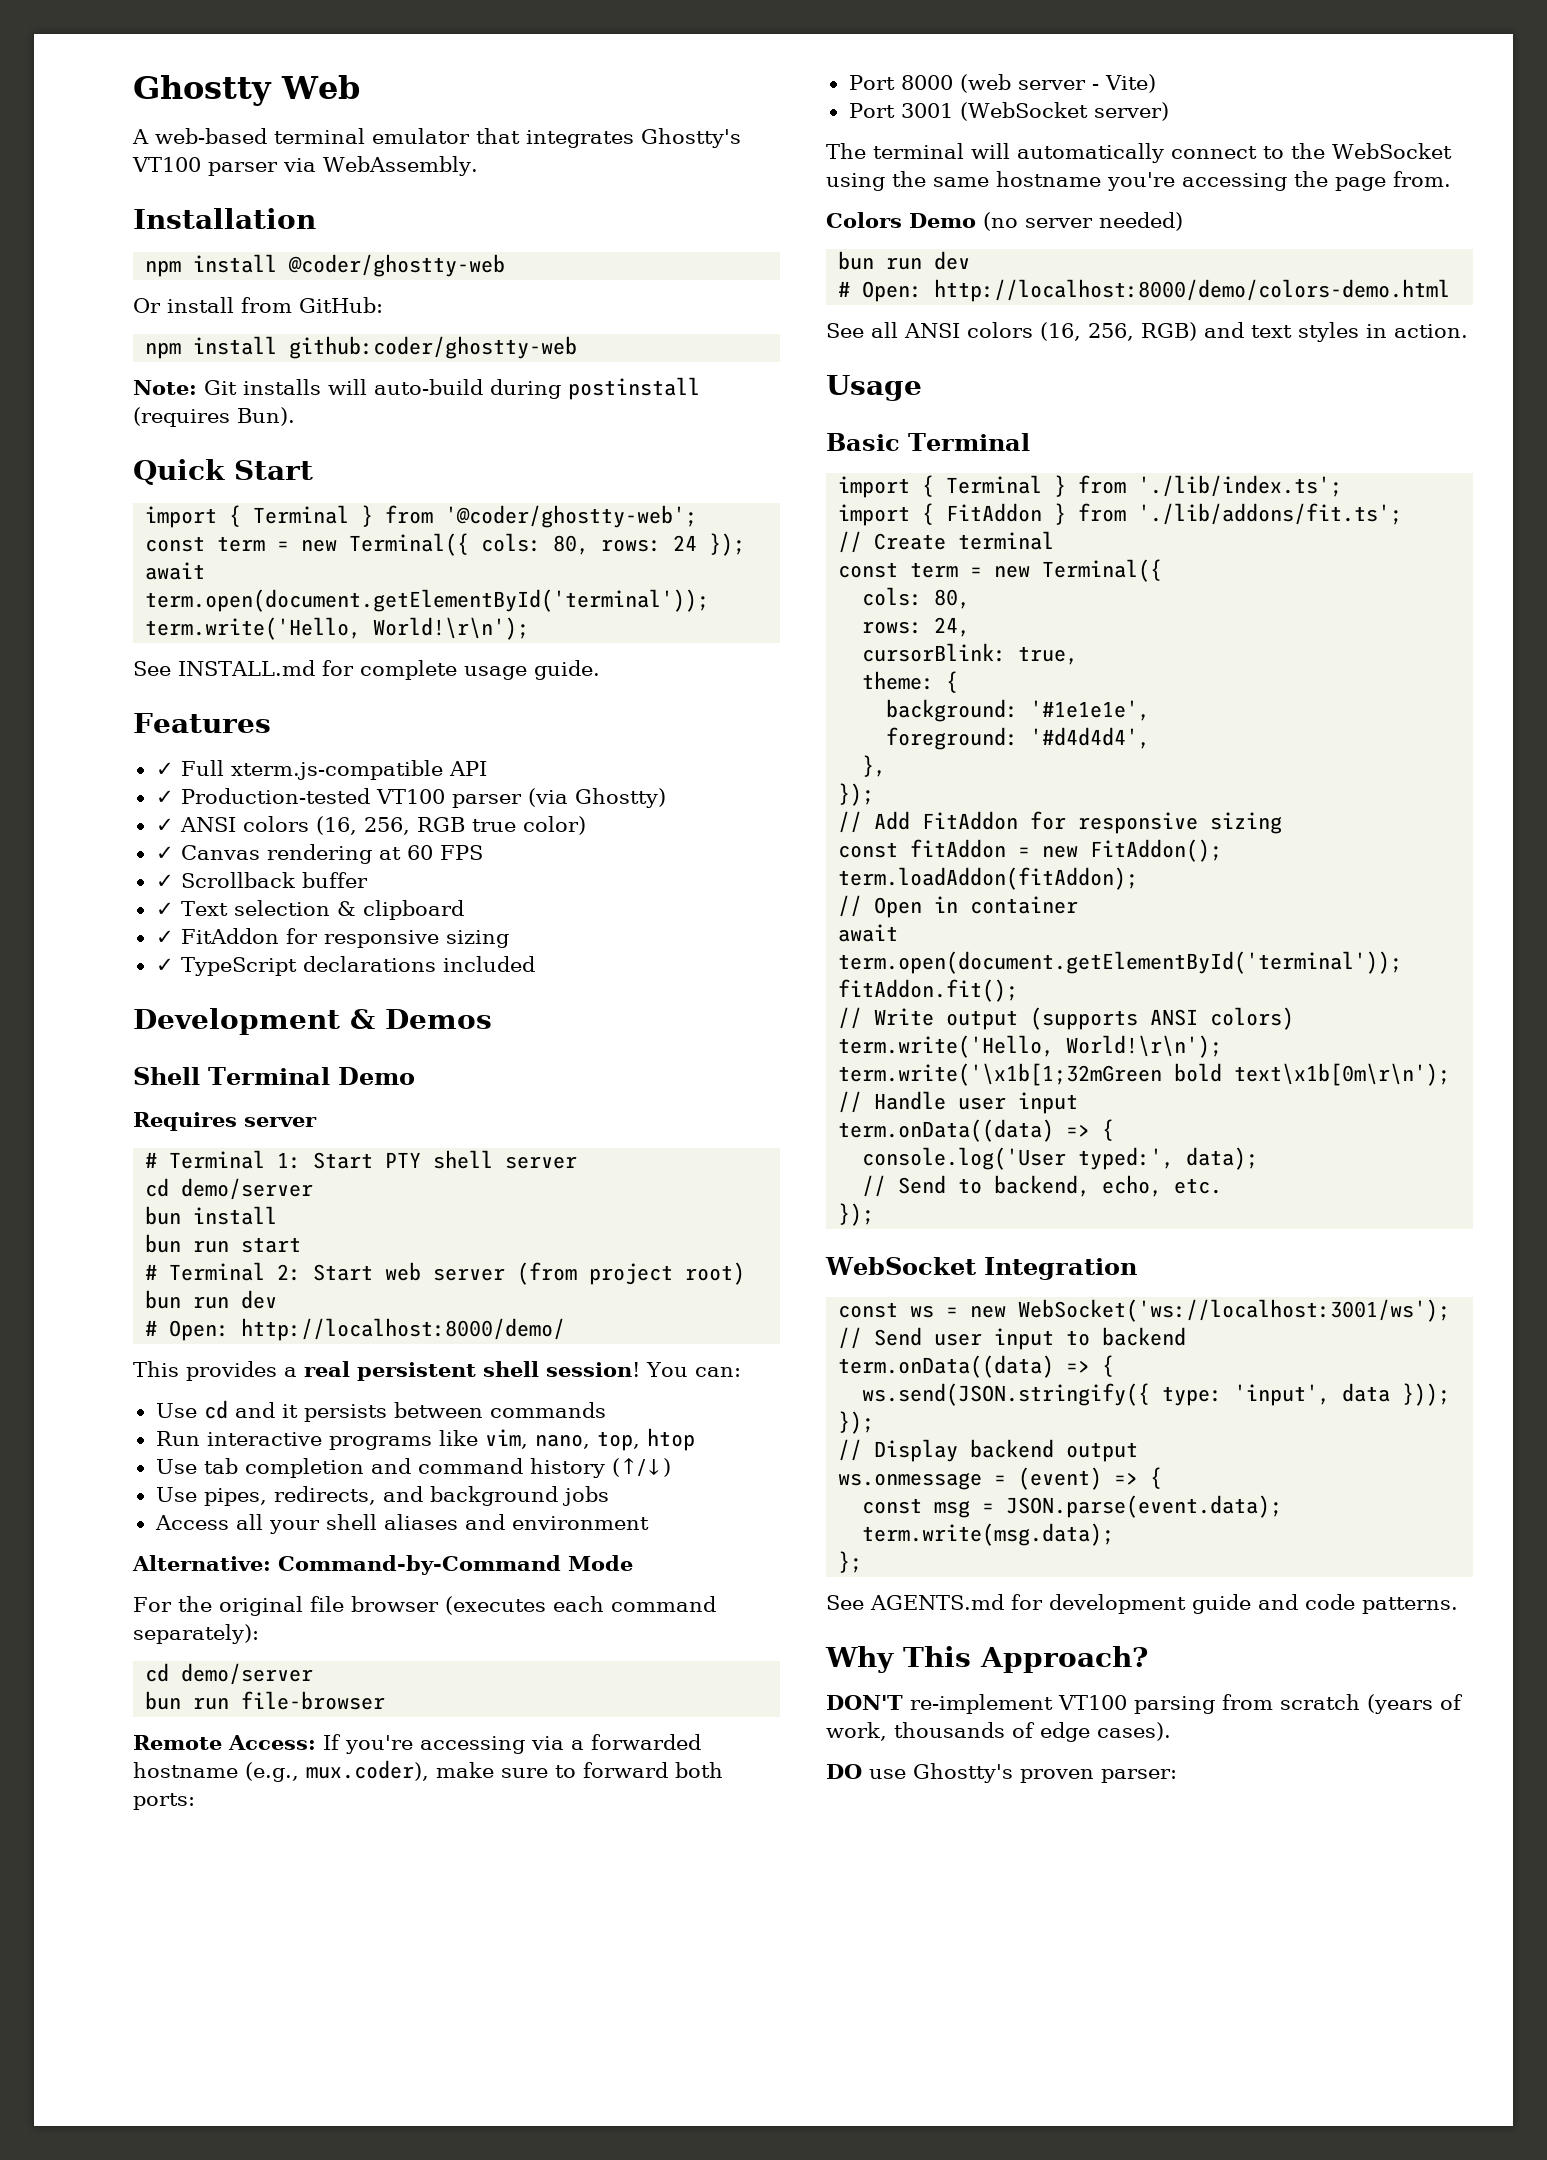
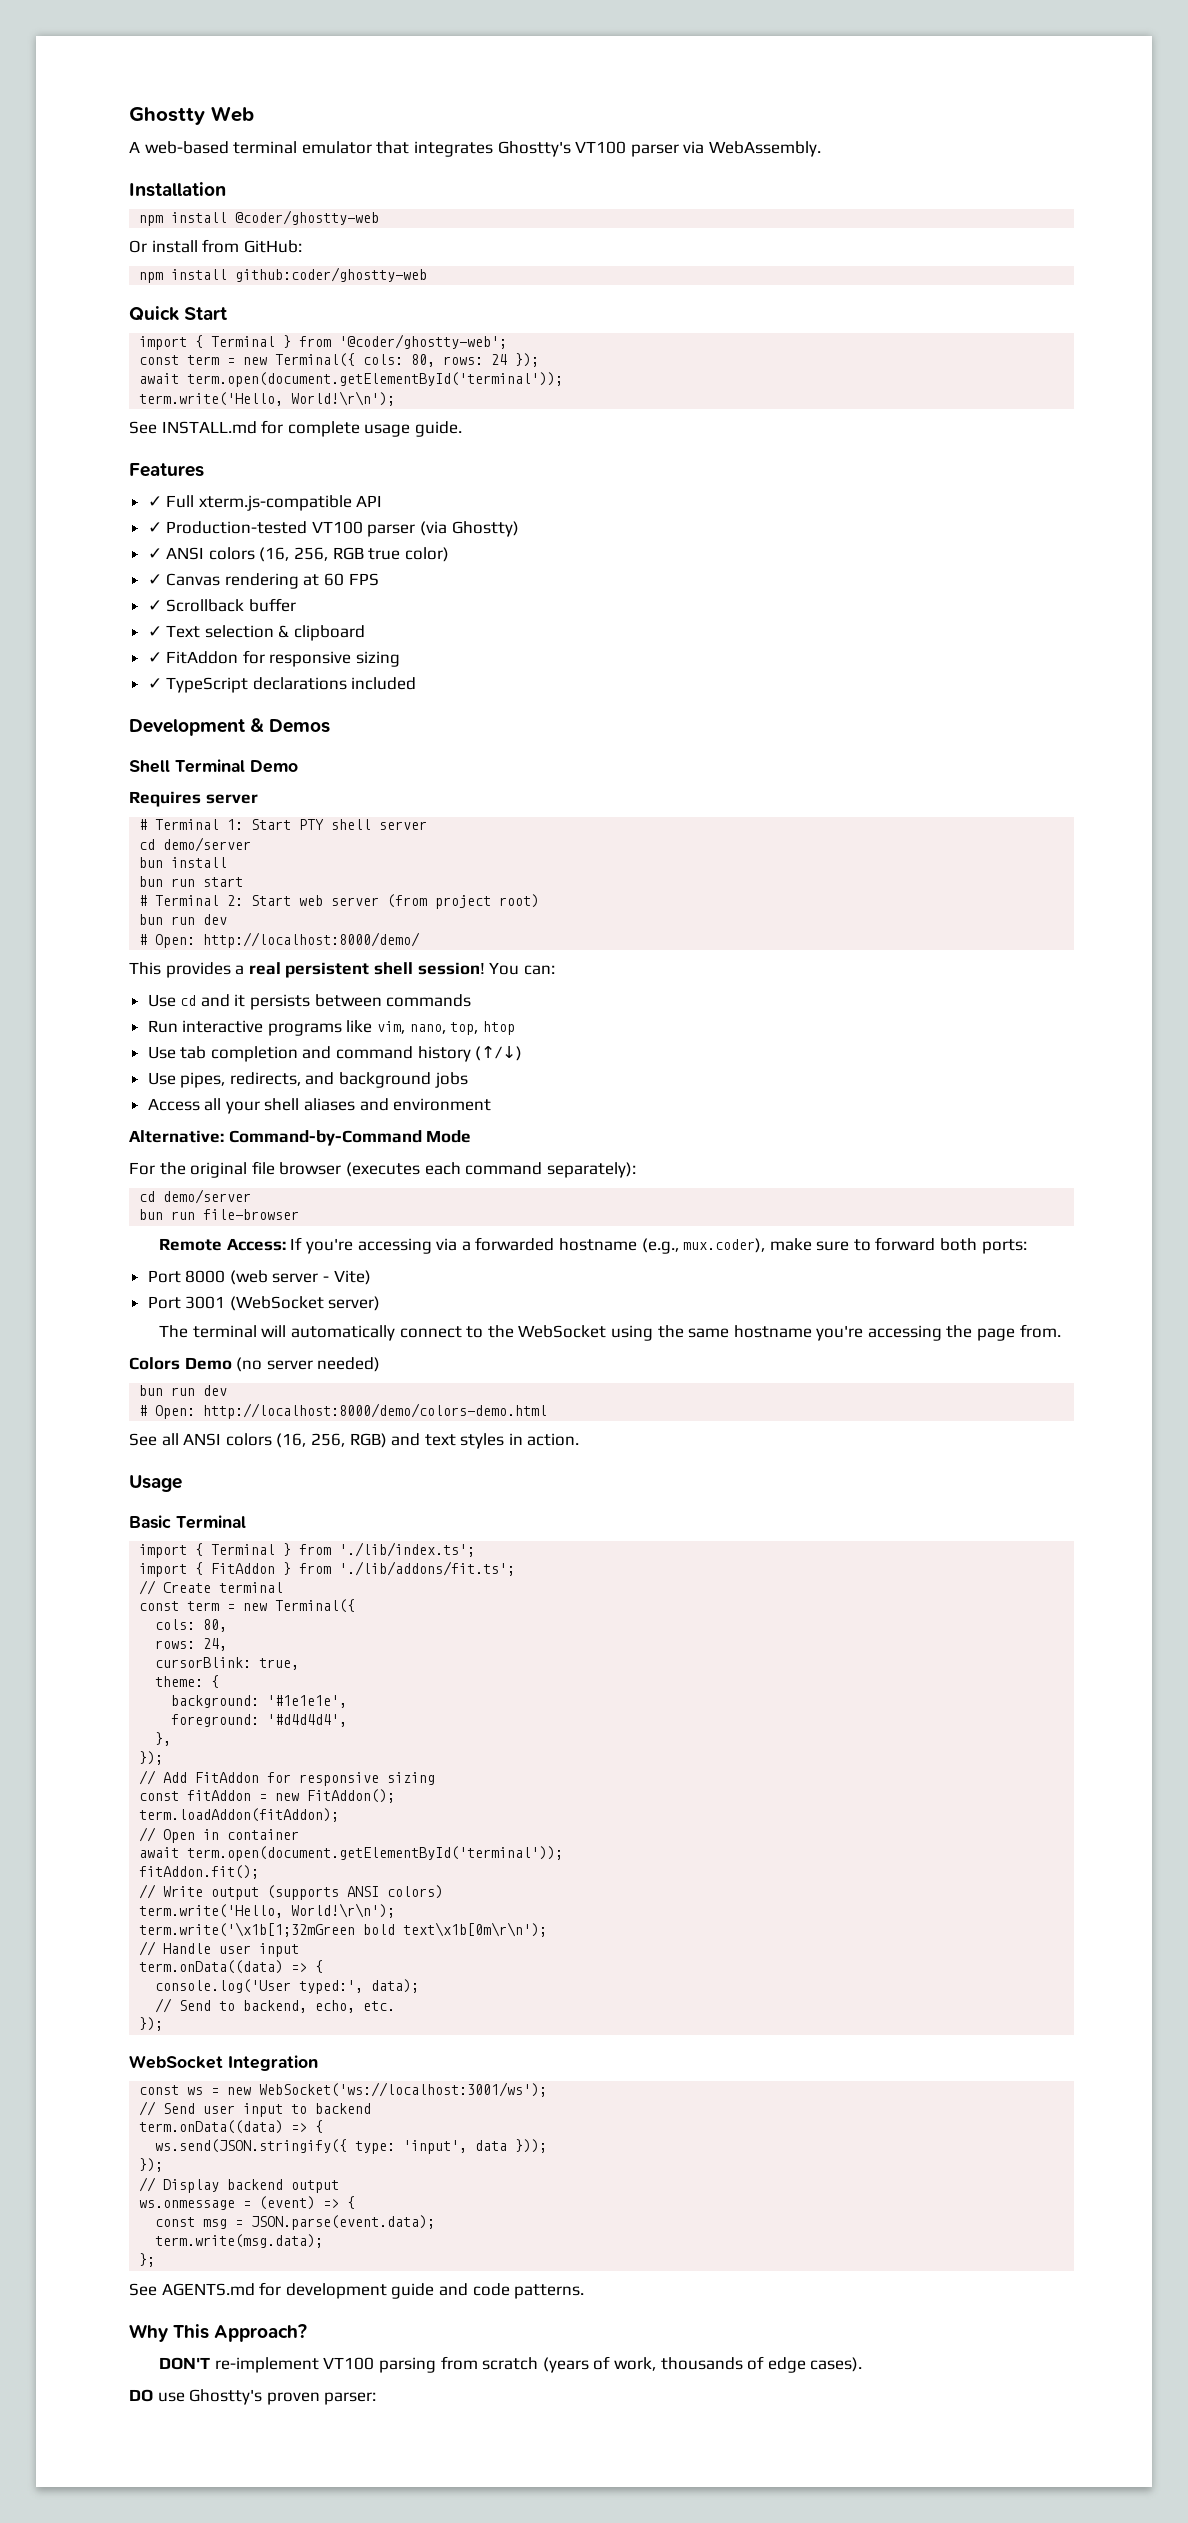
- Note: Git installs will auto-build during postinstall (requires Bun).

